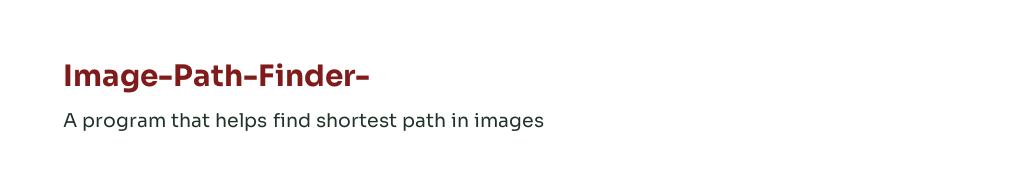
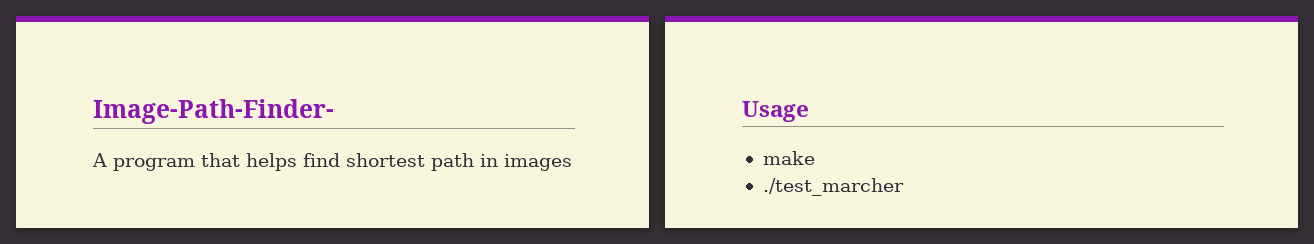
+ Usage
+ make
+ ./test_marcher

